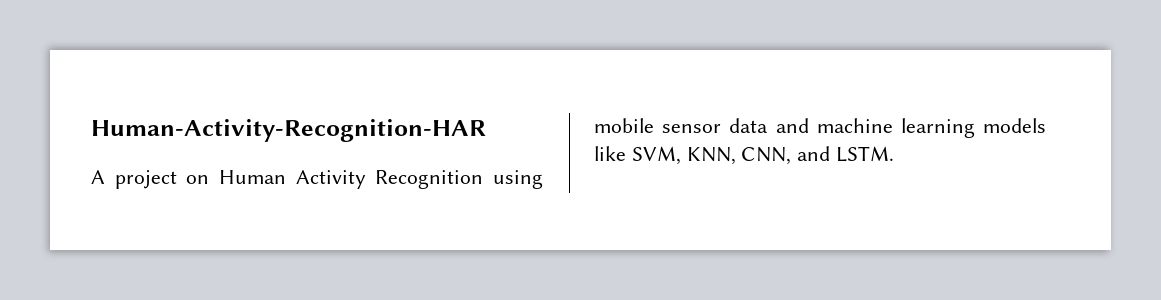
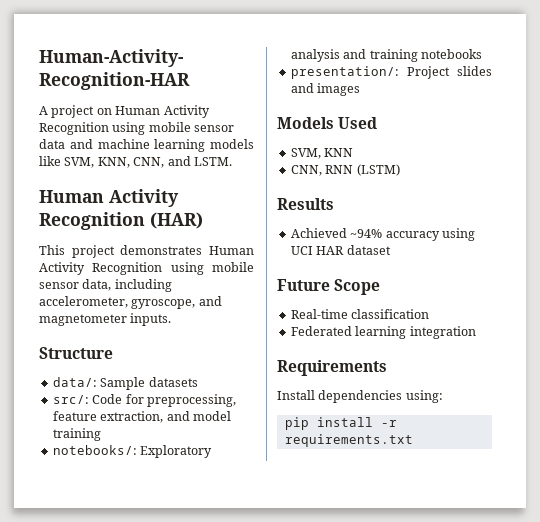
+ Human Activity Recognition (HAR)
+ This project demonstrates Human Activity Recognition using mobile sensor data, including accelerometer, gyroscope, and magnetometer inputs.
+ Structure
+ data/: Sample datasets
+ src/: Code for preprocessing, feature extraction, and model training
+ notebooks/: Exploratory analysis and training notebooks
+ presentation/: Project slides and images
+ Models Used
+ SVM, KNN
+ CNN, RNN (LSTM)
+ Results
+ Achieved ~94% accuracy using UCI HAR dataset
+ Future Scope
+ Real-time classification
+ Federated learning integration
+ Requirements
+ Install dependencies using:
+ pip install -r requirements.txt

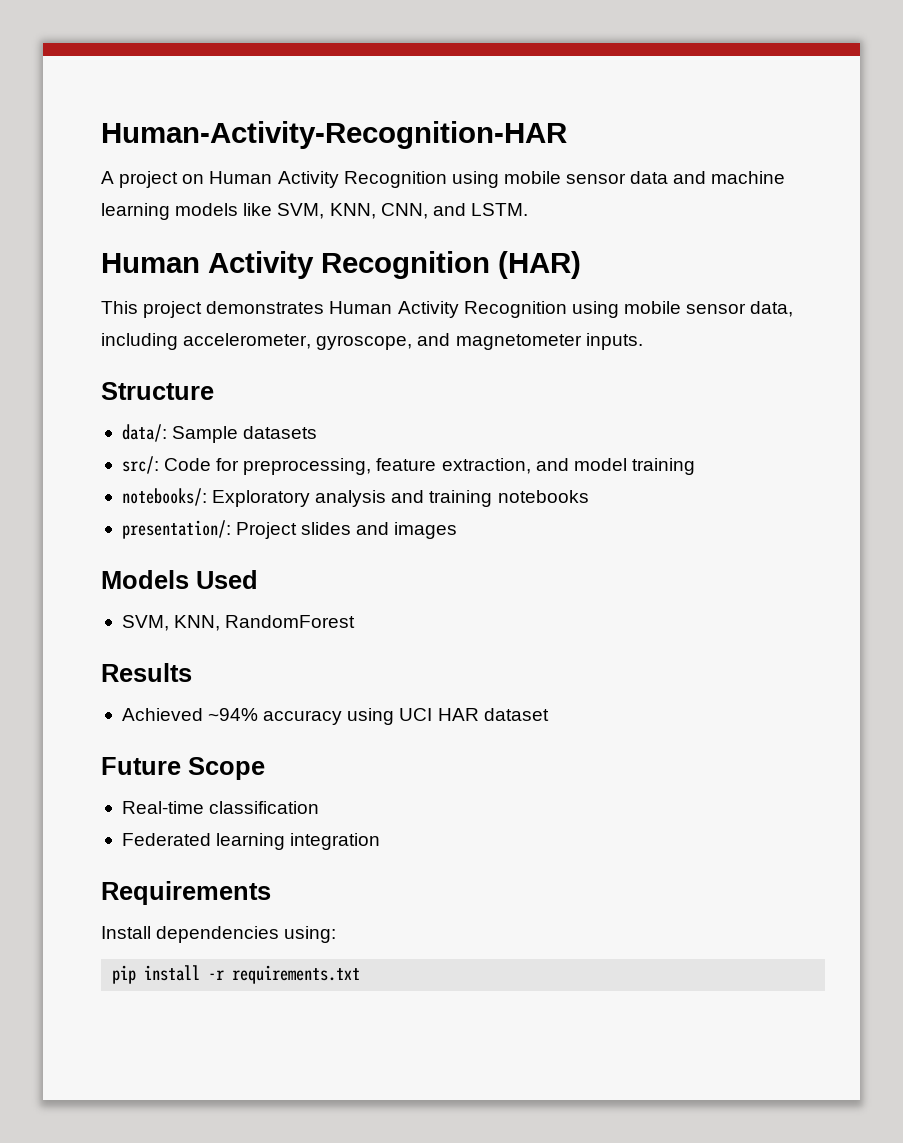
- SVM, KNN
- CNN, RNN (LSTM)
+ SVM, KNN, RandomForest

